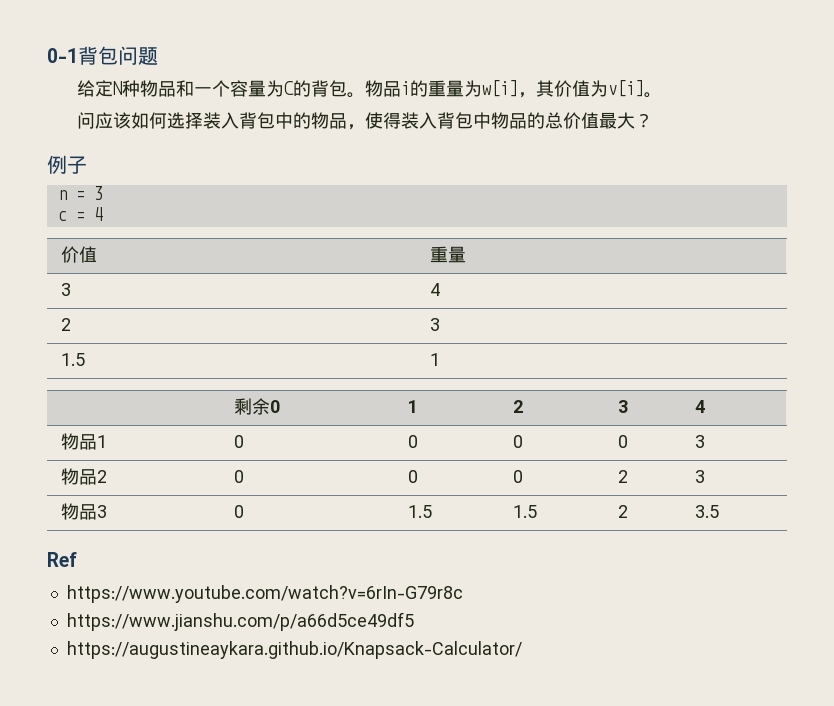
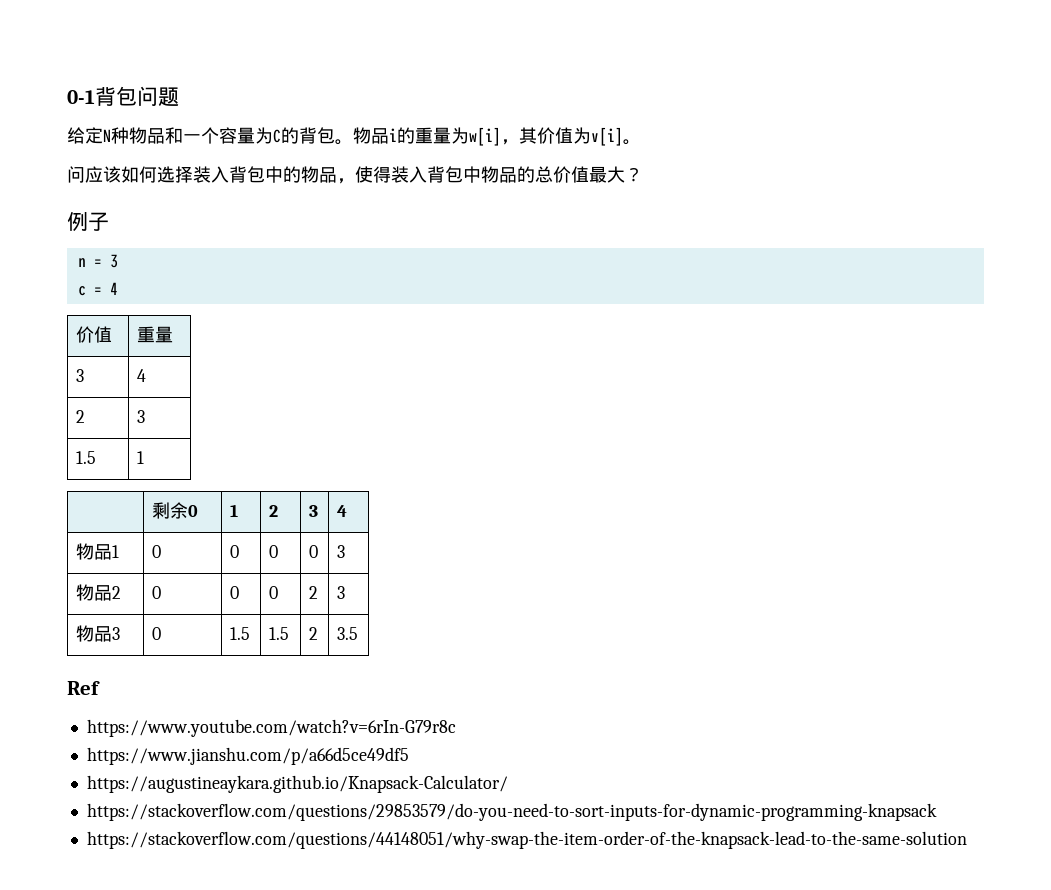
+ https://stackoverflow.com/questions/29853579/do-you-need-to-sort-inputs-for-dynamic-programming-knapsack
+ https://stackoverflow.com/questions/44148051/why-swap-the-item-order-of-the-knapsack-lead-to-the-same-solution

